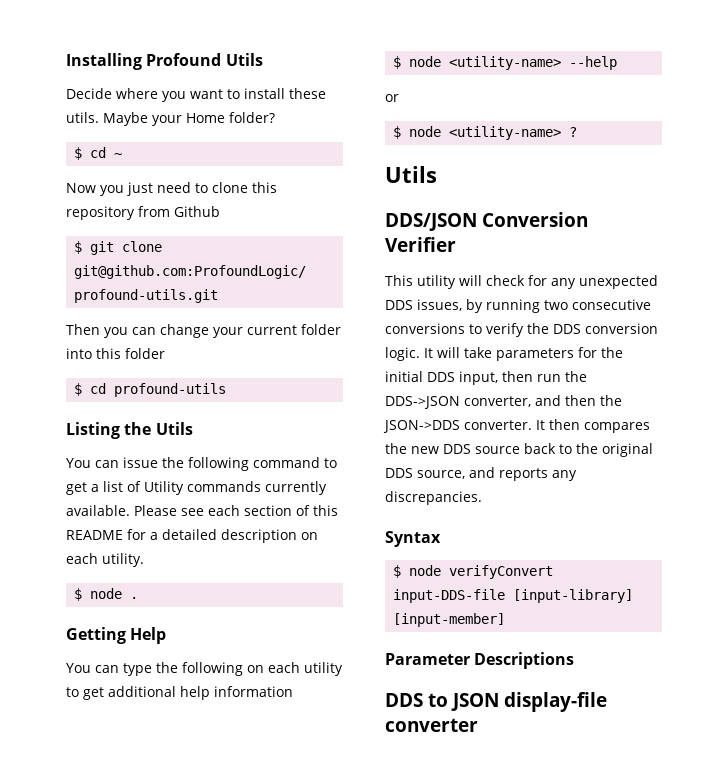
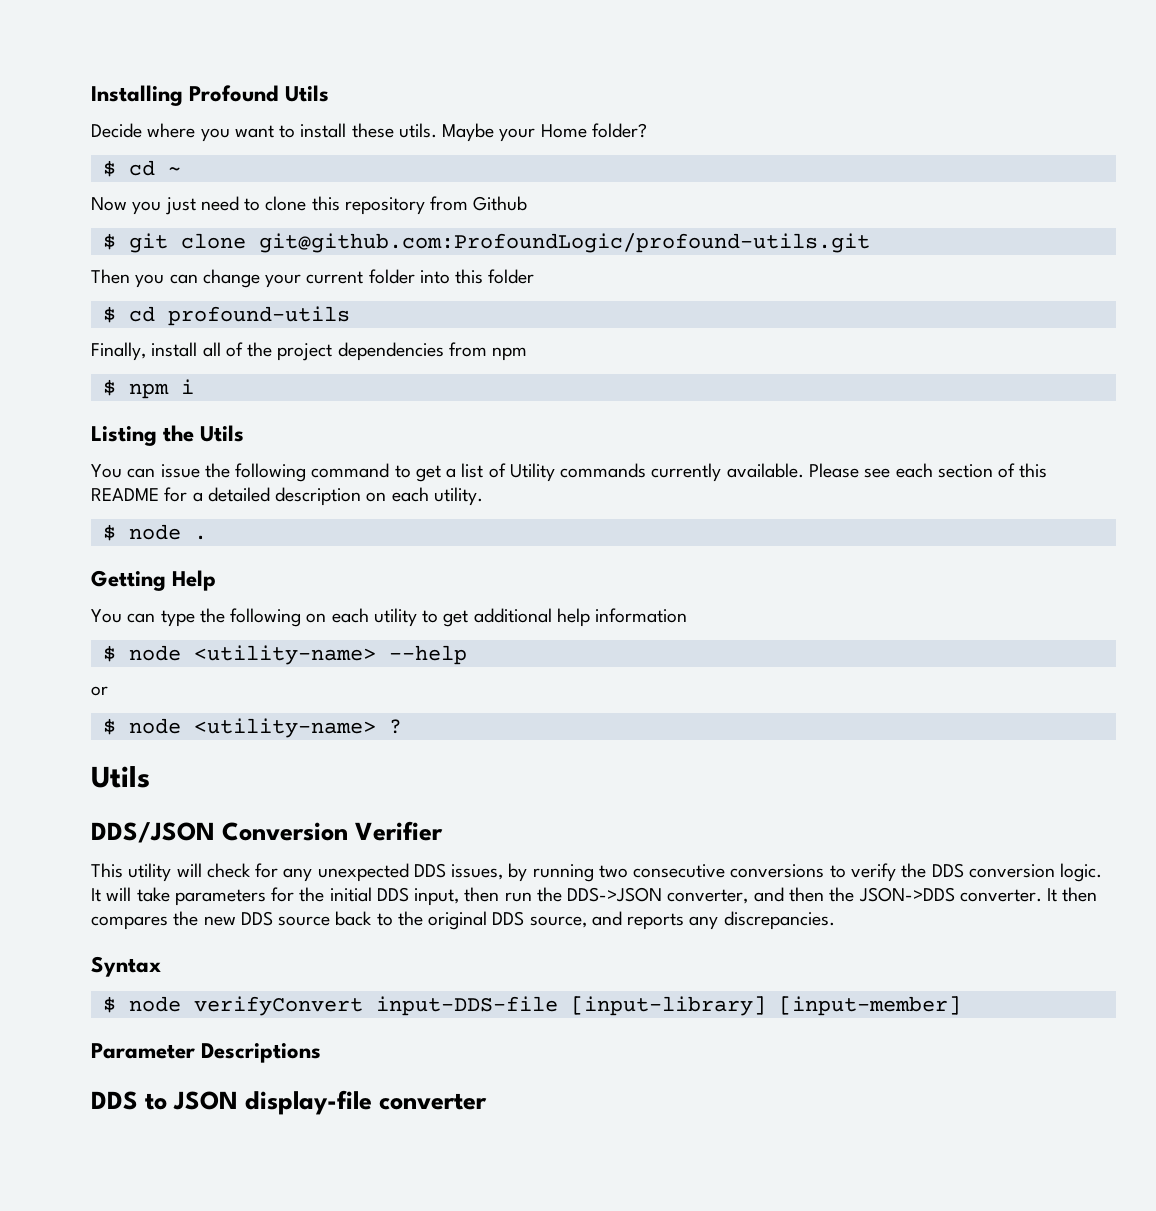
+ Finally, install all of the project dependencies from npm
+ $ npm i

